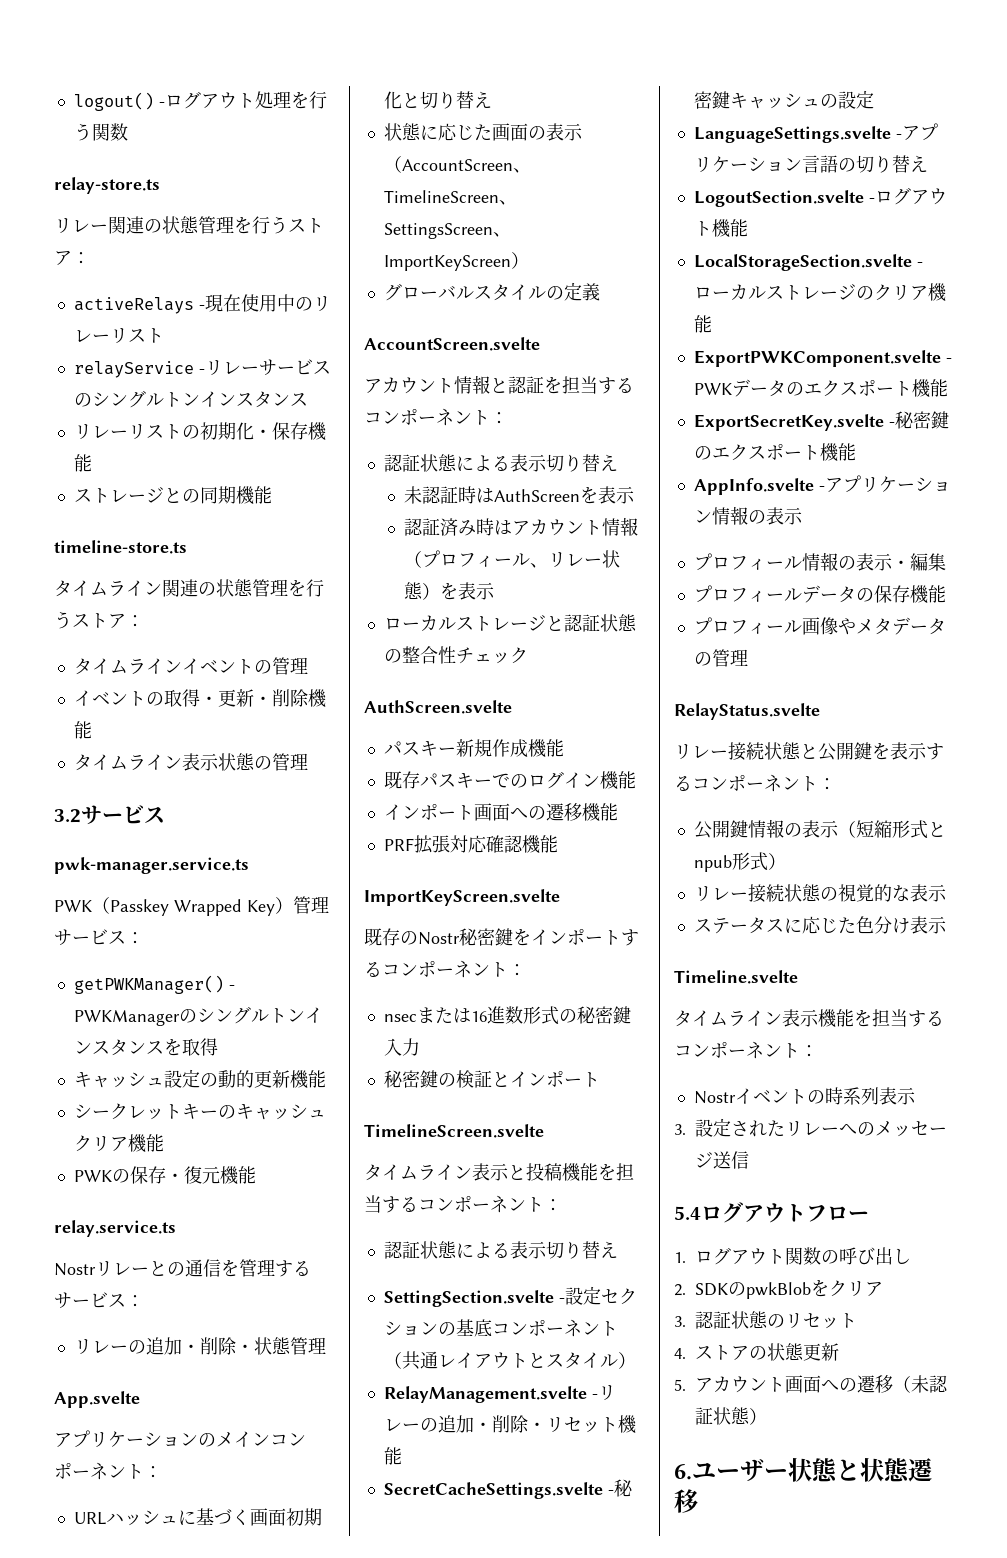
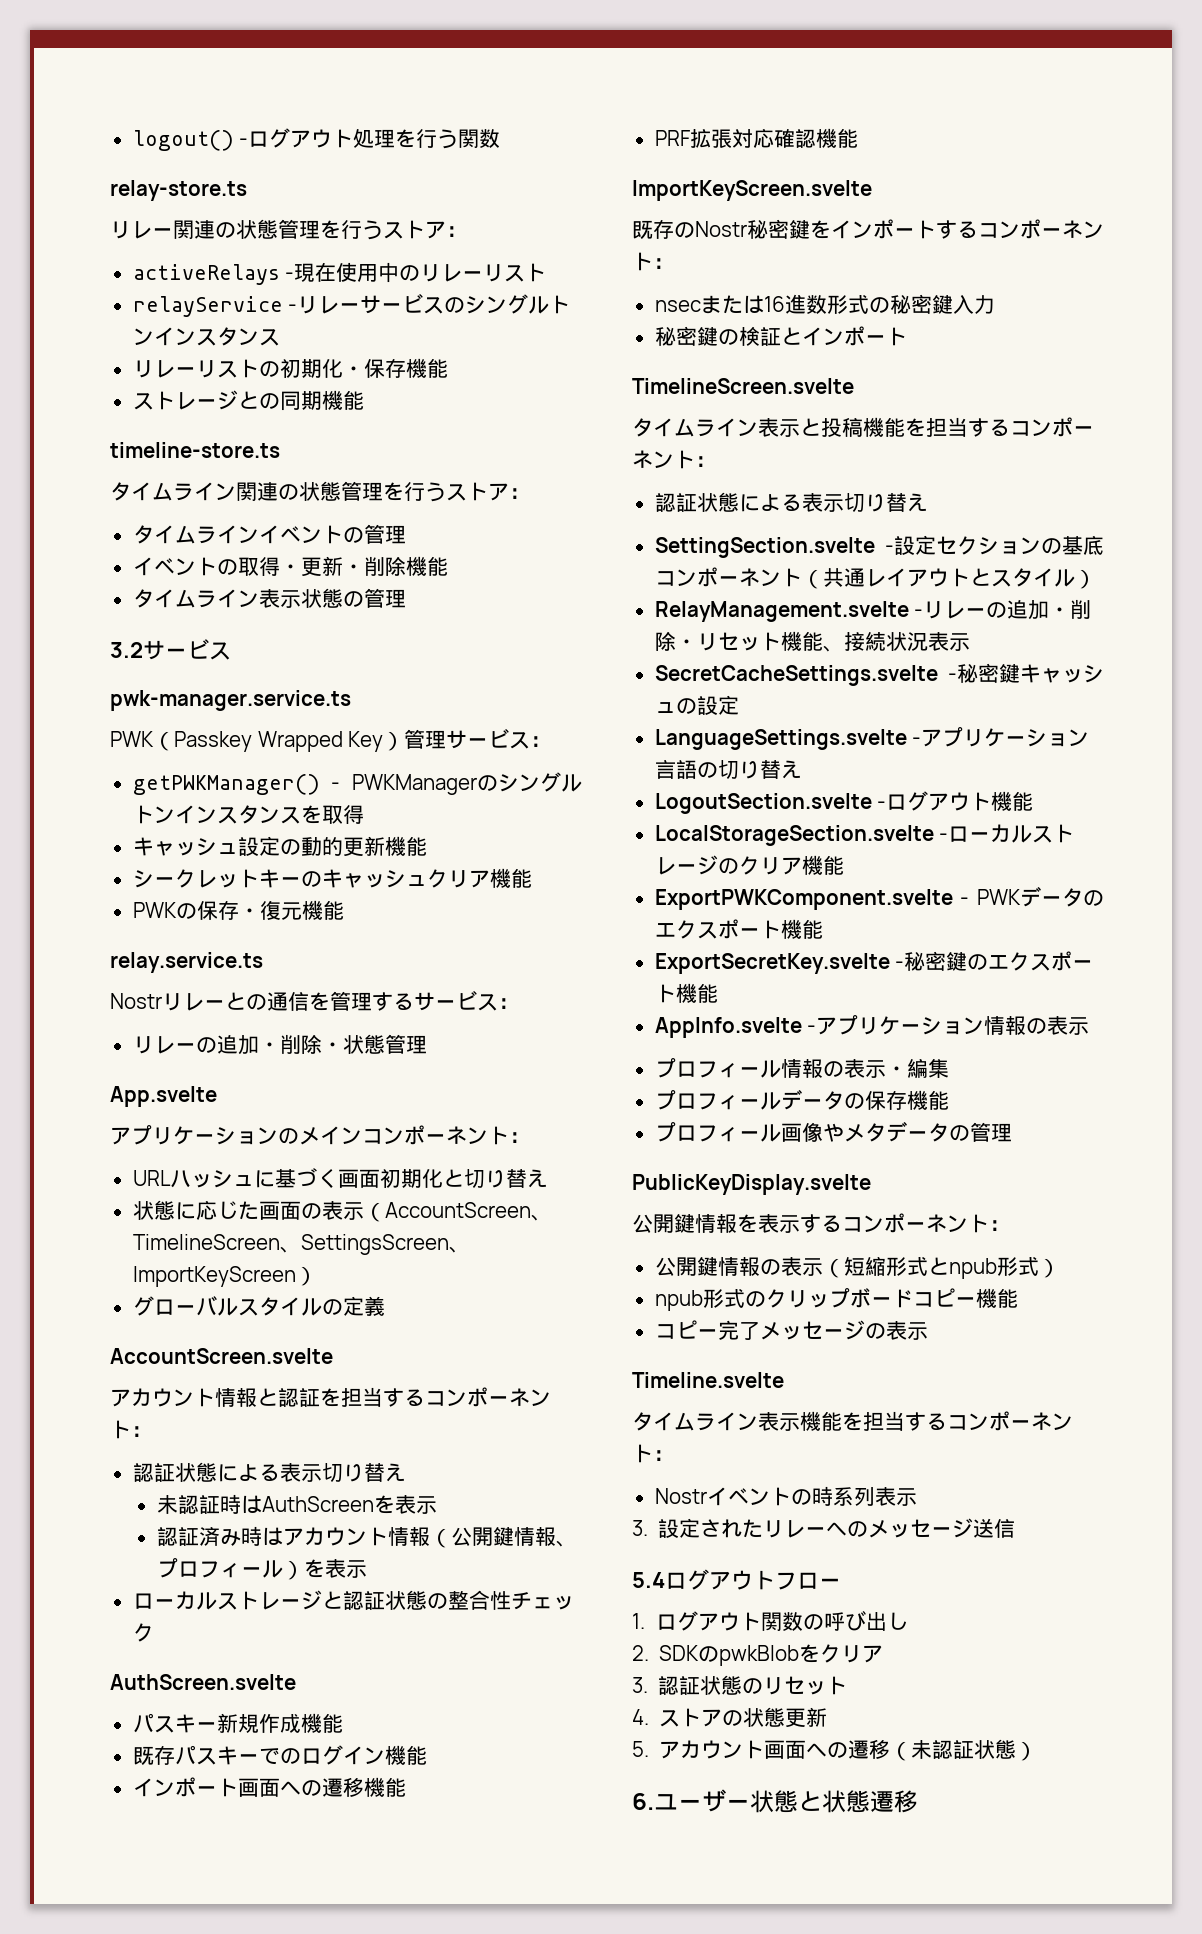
- 認証済み時はアカウント情報（プロフィール、リレー状態）を表示
+ 認証済み時はアカウント情報（公開鍵情報、プロフィール）を表示
- RelayManagement.svelte -リレーの追加・削除・リセット機能
+ RelayManagement.svelte -リレーの追加・削除・リセット機能、接続状況表示
- RelayStatus.svelte
- リレー接続状態と公開鍵を表示するコンポーネント：
+ PublicKeyDisplay.svelte
+ 公開鍵情報を表示するコンポーネント：
- リレー接続状態の視覚的な表示
- ステータスに応じた色分け表示
+ npub形式のクリップボードコピー機能
+ コピー完了メッセージの表示

